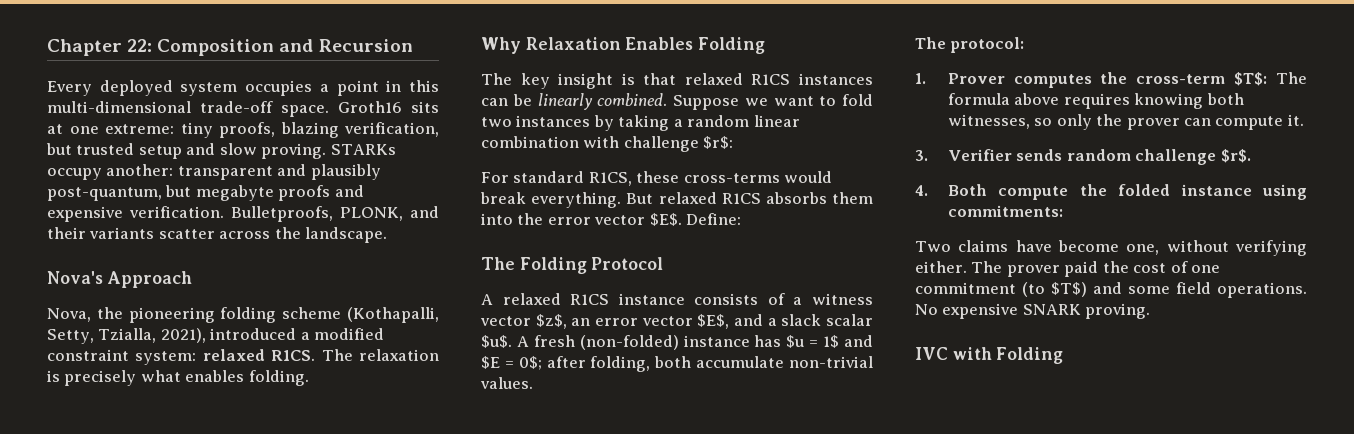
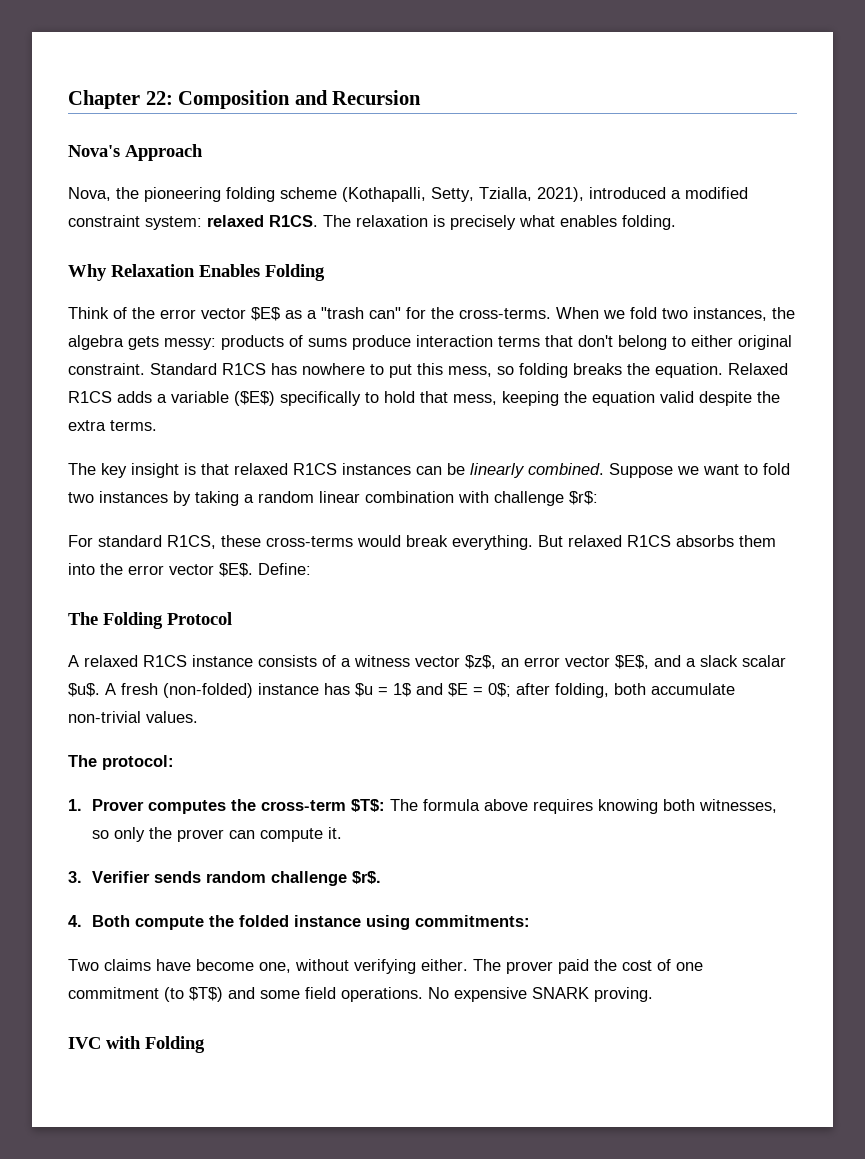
- Every deployed system occupies a point in this multi-dimensional trade-off space. Groth16 sits at one extreme: tiny proofs, blazing verification, but trusted setup and slow proving. STARKs occupy another: transparent and plausibly post-quantum, but megabyte proofs and expensive verification. Bulletproofs, PLONK, and their variants scatter across the landscape.
+ Think of the error vector $E$ as a "trash can" for the cross-terms. When we fold two instances, the algebra gets messy: products of sums produce interaction terms that don't belong to either original constraint. Standard R1CS has nowhere to put this mess, so folding breaks the equation. Relaxed R1CS adds a variable ($E$) specifically to hold that mess, keeping the equation valid despite the extra terms.

